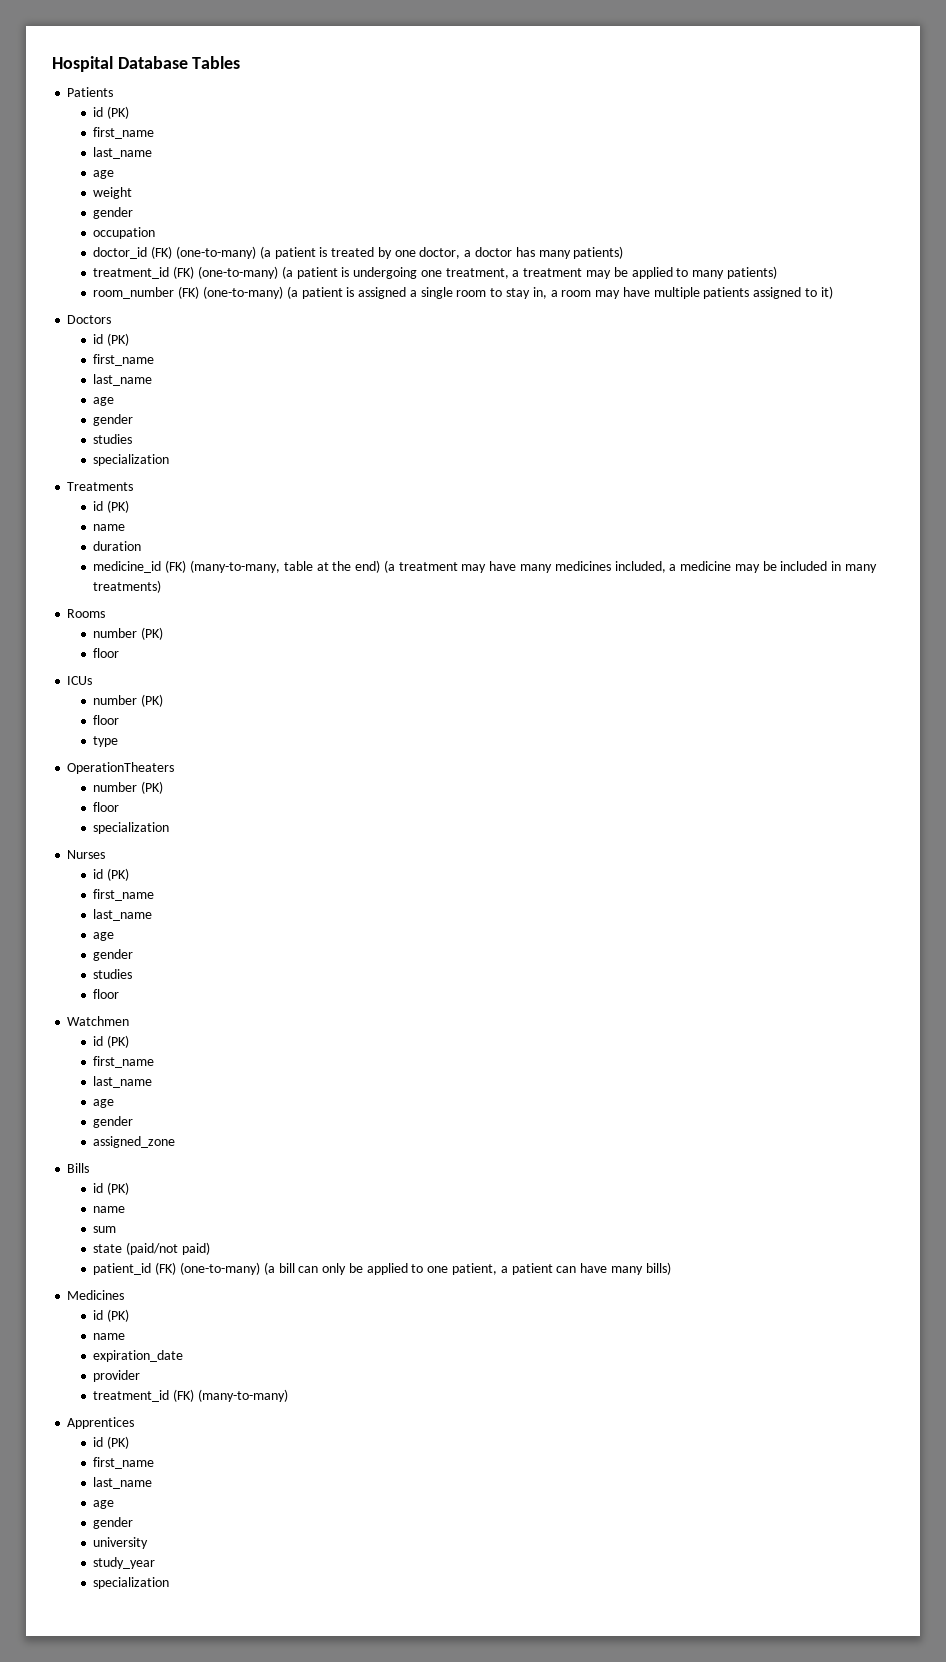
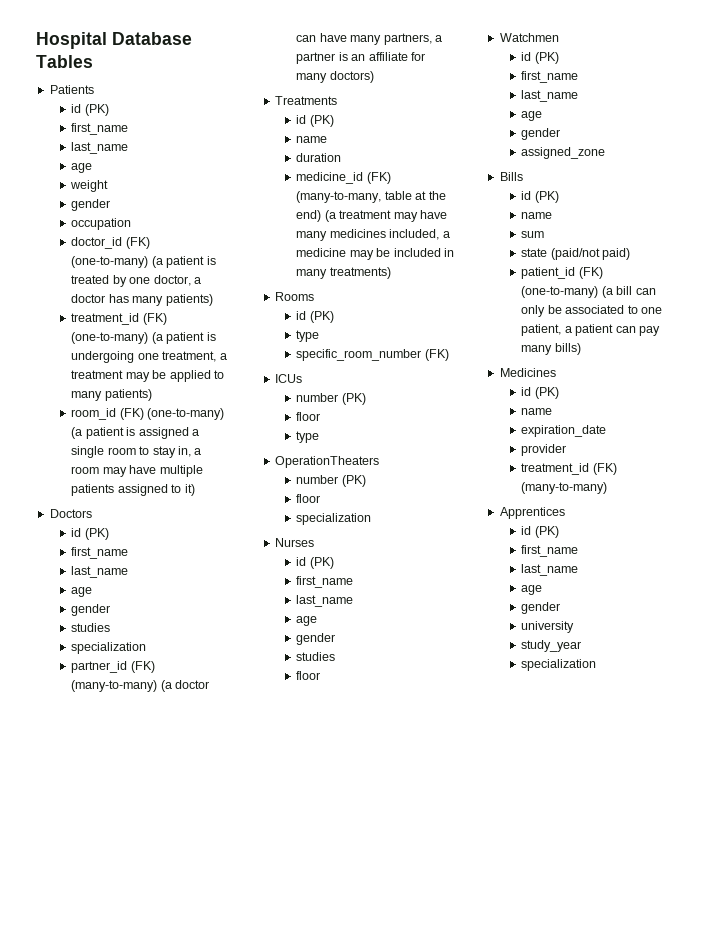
- room_number (FK) (one-to-many) (a patient is assigned a single room to stay in, a room may have multiple patients assigned to it)
+ room_id (FK) (one-to-many) (a patient is assigned a single room to stay in, a room may have multiple patients assigned to it)
+ partner_id (FK) (many-to-many) (a doctor can have many partners, a partner is an affiliate for many doctors)
  Rooms
- number (PK)
- floor
+ id (PK)
+ type
+ specific_room_number (FK)
- patient_id (FK) (one-to-many) (a bill can only be applied to one patient, a patient can have many bills)
+ patient_id (FK) (one-to-many) (a bill can only be associated to one patient, a patient can pay many bills)

